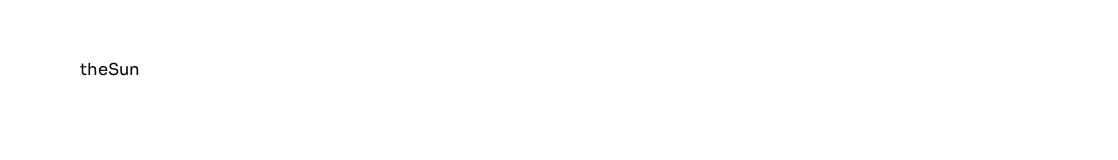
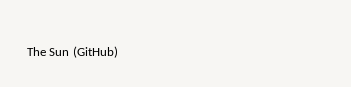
- theSun
+ The Sun (GitHub)

